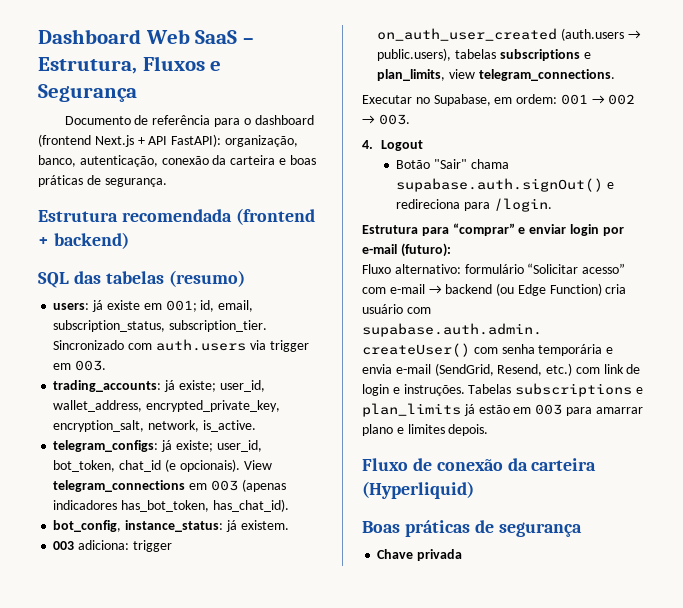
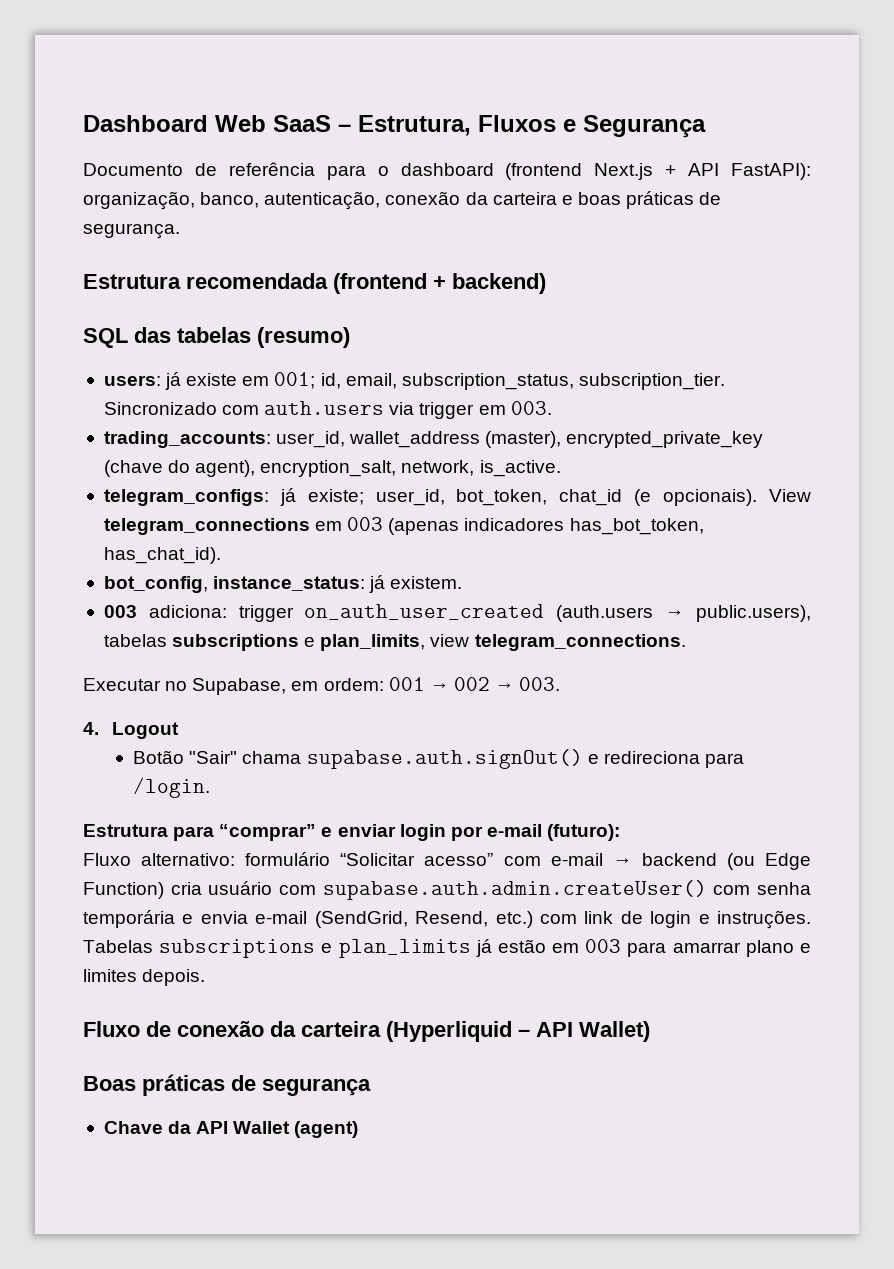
- trading_accounts: já existe; user_id, wallet_address, encrypted_private_key, encryption_salt, network, is_active.
+ trading_accounts: user_id, wallet_address (master), encrypted_private_key (chave do agent), encryption_salt, network, is_active.
- Fluxo de conexão da carteira (Hyperliquid)
+ Fluxo de conexão da carteira (Hyperliquid – API Wallet)
- Chave privada
+ Chave da API Wallet (agent)

